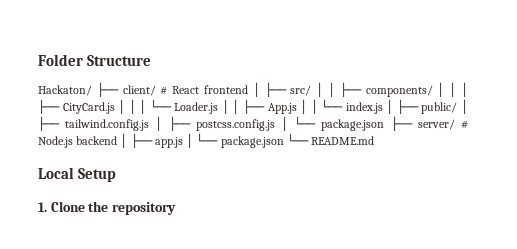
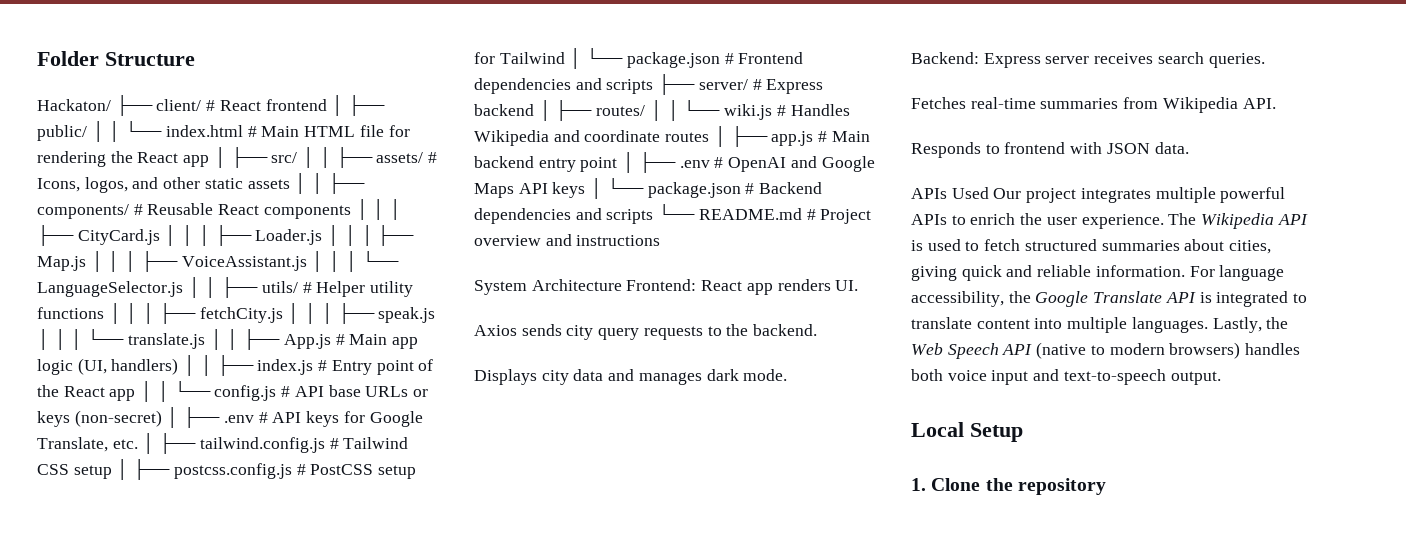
- Hackaton/ ├── client/ # React frontend │ ├── src/ │ │ ├── components/ │ │ │ ├── CityCard.js │ │ │ └── Loader.js │ │ ├── App.js │ │ └── index.js │ ├── public/ │ ├── tailwind.config.js │ ├── postcss.config.js │ └── package.json ├── server/ # Node.js backend │ ├── app.js │ └── package.json └── README.md
+ Hackaton/ ├── client/ # React frontend │ ├── public/ │ │ └── index.html # Main HTML file for rendering the React app │ ├── src/ │ │ ├── assets/ # Icons, logos, and other static assets │ │ ├── components/ # Reusable React components │ │ │ ├── CityCard.js │ │ │ ├── Loader.js │ │ │ ├── Map.js │ │ │ ├── VoiceAssistant.js │ │ │ └── LanguageSelector.js │ │ ├── utils/ # Helper utility functions │ │ │ ├── fetchCity.js │ │ │ ├── speak.js │ │ │ └── translate.js │ │ ├── App.js # Main app logic (UI, handlers) │ │ ├── index.js # Entry point of the React app │ │ └── config.js # API base URLs or keys (non-secret) │ ├── .env # API keys for Google Translate, etc. │ ├── tailwind.config.js # Tailwind CSS setup │ ├── postcss.config.js # PostCSS setup for Tailwind │ └── package.json # Frontend dependencies and scripts ├── server/ # Express backend │ ├── routes/ │ │ └── wiki.js # Handles Wikipedia and coordinate routes │ ├── app.js # Main backend entry point │ ├── .env # OpenAI and Google Maps API keys │ └── package.json # Backend dependencies and scripts └── README.md # Project overview and instructions
+ System Architecture Frontend: React app renders UI.
+ Axios sends city query requests to the backend.
+ Displays city data and manages dark mode.
+ Backend: Express server receives search queries.
+ Fetches real-time summaries from Wikipedia API.
+ Responds to frontend with JSON data.
+ APIs Used Our project integrates multiple powerful APIs to enrich the user experience. The Wikipedia API is used to fetch structured summaries about cities, giving quick and reliable information. For language accessibility, the Google Translate API is integrated to translate content into multiple languages. Lastly, the Web Speech API (native to modern browsers) handles both voice input and text-to-speech output.

